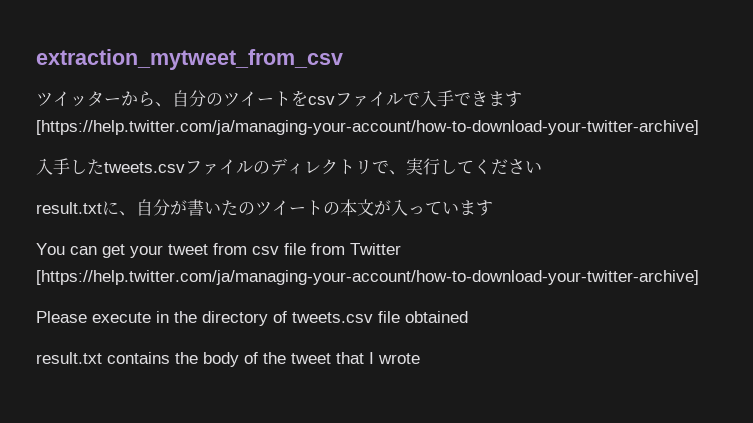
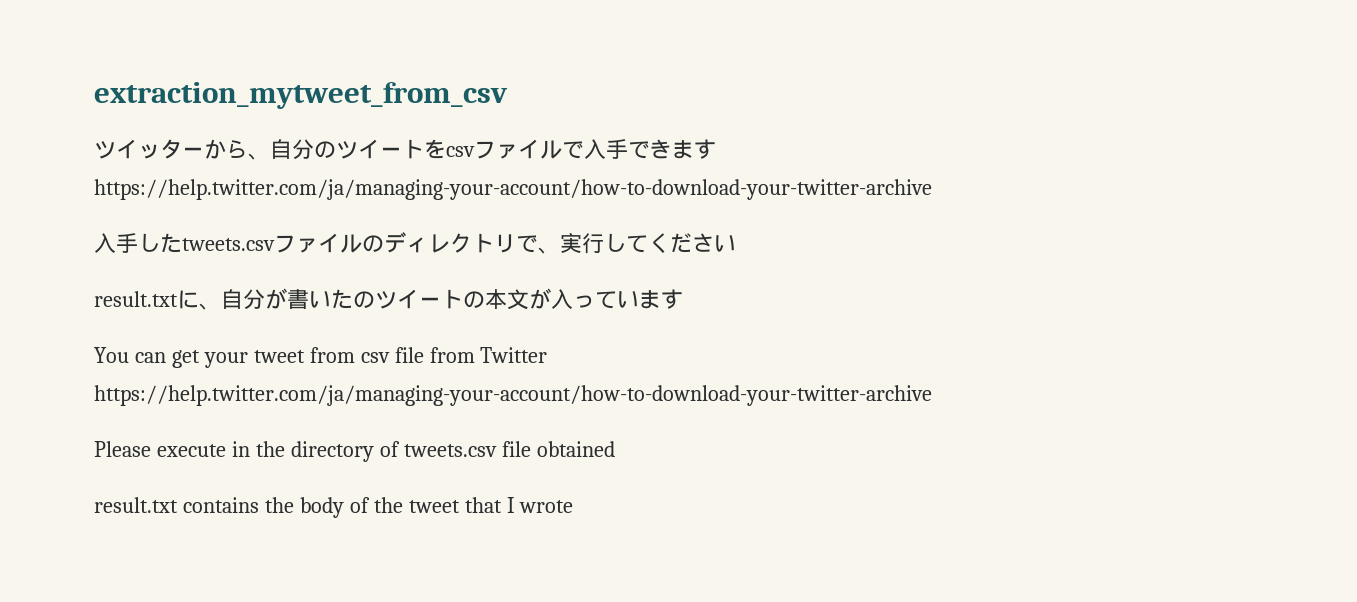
- ツイッターから、自分のツイートをcsvファイルで入手できます[https://help.twitter.com/ja/managing-your-account/how-to-download-your-twitter-archive]
+ ツイッターから、自分のツイートをcsvファイルで入手できますhttps://help.twitter.com/ja/managing-your-account/how-to-download-your-twitter-archive
- You can get your tweet from csv file from Twitter [https://help.twitter.com/ja/managing-your-account/how-to-download-your-twitter-archive]
+ You can get your tweet from csv file from Twitter https://help.twitter.com/ja/managing-your-account/how-to-download-your-twitter-archive

